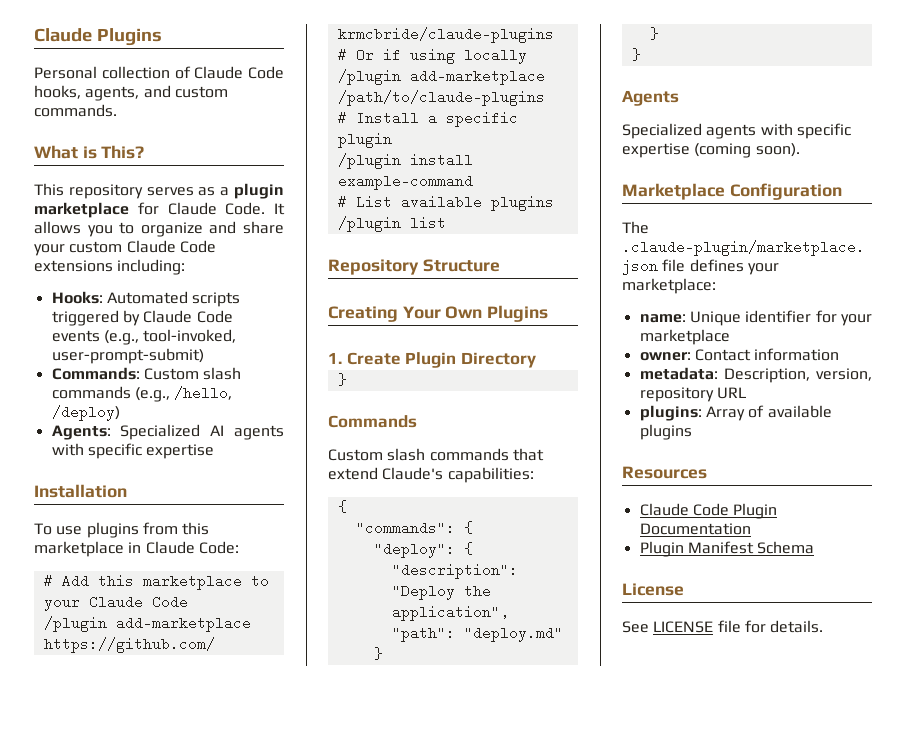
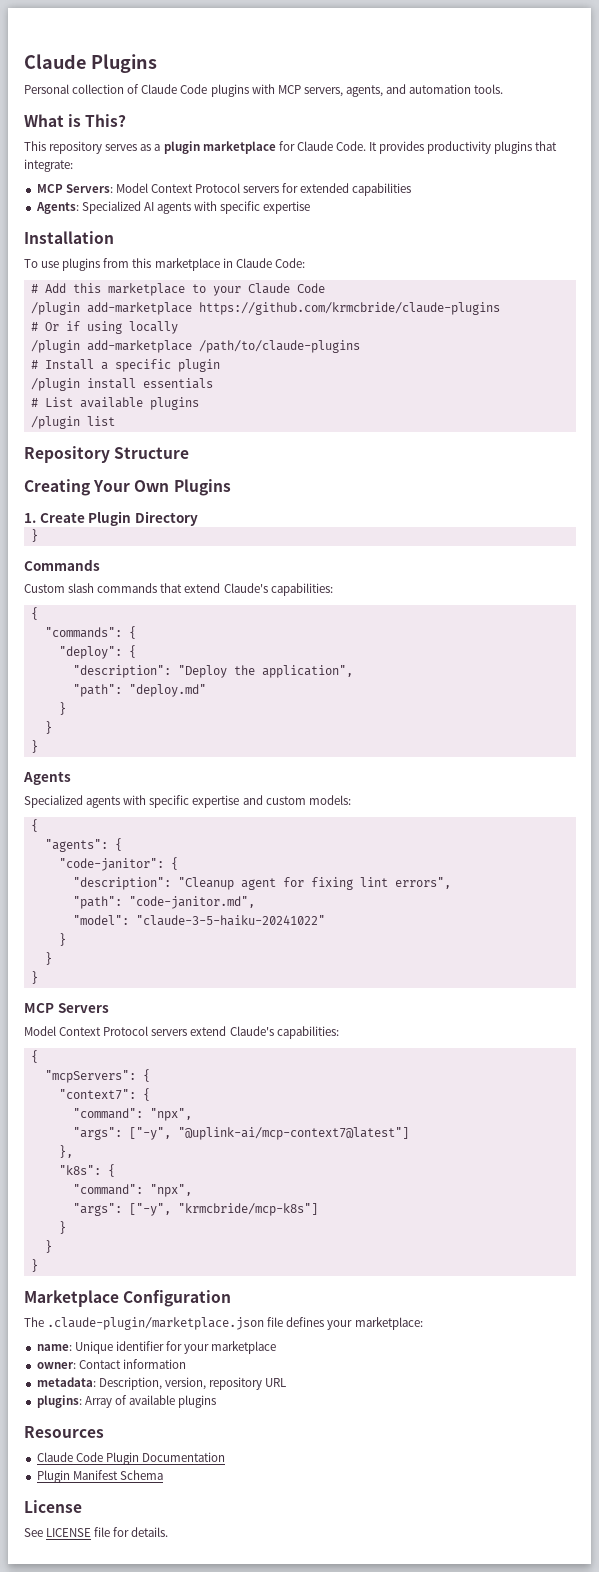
- Personal collection of Claude Code hooks, agents, and custom commands.
+ Personal collection of Claude Code plugins with MCP servers, agents, and automation tools.
- It allows you to organize and share your custom Claude Code extensions including:
- Hooks: Automated scripts triggered by Claude Code events (e.g., tool-invoked, user-prompt-submit)
- Commands: Custom slash commands (e.g., /hello, /deploy)
+ It provides productivity plugins that integrate:
+ MCP Servers: Model Context Protocol servers for extended capabilities
- /plugin install example-command
+ /plugin install essentials
- Specialized agents with specific expertise (coming soon).
+ Specialized agents with specific expertise and custom models:
+ {
+ "agents": {
+ "code-janitor": {
+ "description": "Cleanup agent for fixing lint errors",
+ "path": "code-janitor.md",
+ "model": "claude-3-5-haiku-20241022"
+ }
+ }
+ }
+ MCP Servers
+ Model Context Protocol servers extend Claude's capabilities:
+ {
+ "mcpServers": {
+ "context7": {
+ "command": "npx",
+ "args": ["-y", "@uplink-ai/mcp-context7@latest"]
+ },
+ "k8s": {
+ "command": "npx",
+ "args": ["-y", "krmcbride/mcp-k8s"]
+ }
+ }
+ }

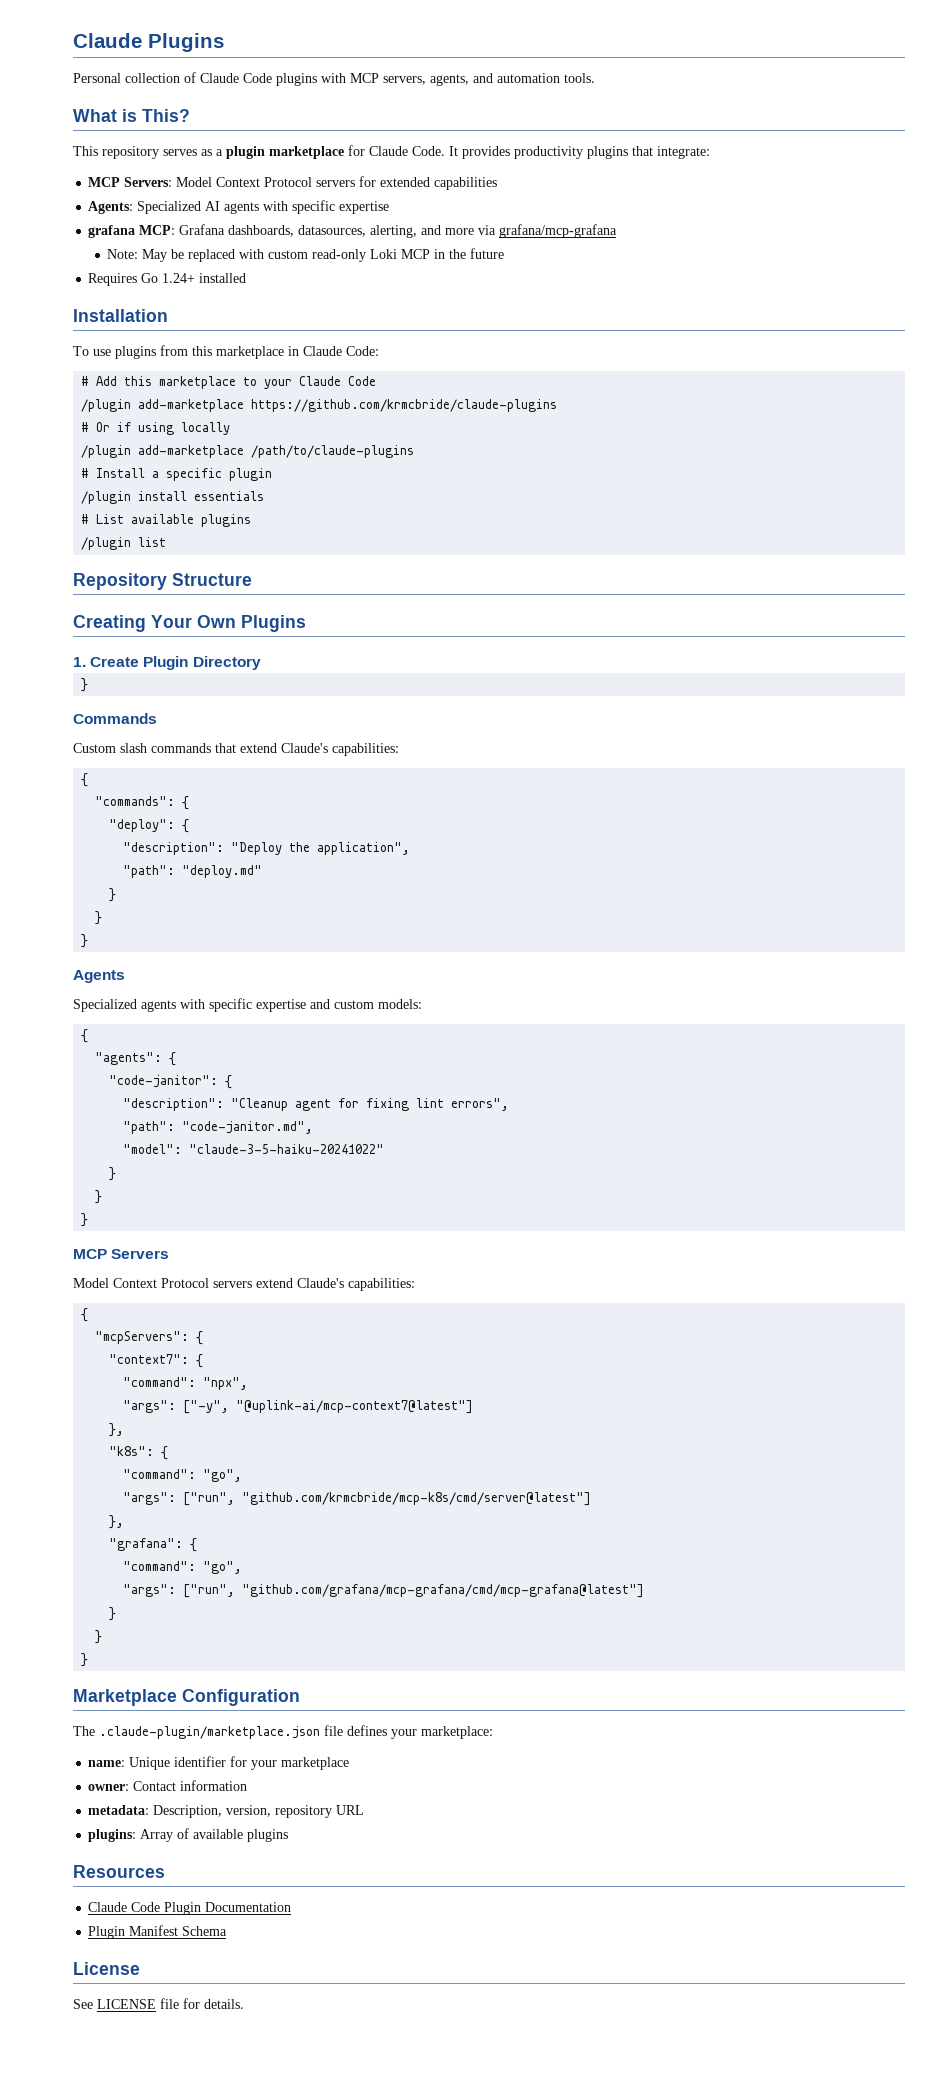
+ grafana MCP: Grafana dashboards, datasources, alerting, and more via grafana/mcp-grafana
+ Note: May be replaced with custom read-only Loki MCP in the future
+ Requires Go 1.24+ installed
  "k8s": {
- "command": "npx",
- "args": ["-y", "krmcbride/mcp-k8s"]
+ "command": "go",
+ "args": ["run", "github.com/krmcbride/mcp-k8s/cmd/server@latest"]
+ },
+ "grafana": {
+ "command": "go",
+ "args": ["run", "github.com/grafana/mcp-grafana/cmd/mcp-grafana@latest"]

